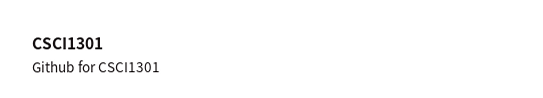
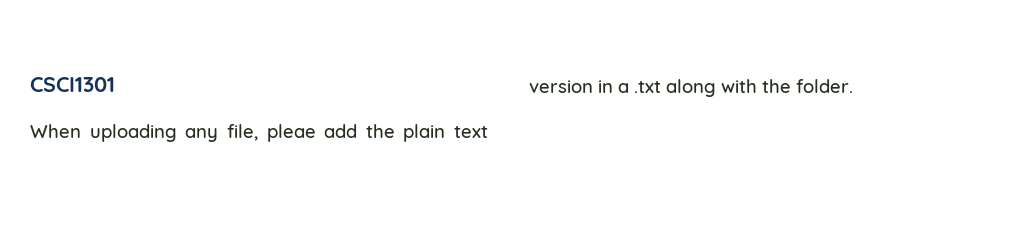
- Github for CSCI1301
+ When uploading any file, pleae add the plain text version in a .txt along with the folder.

